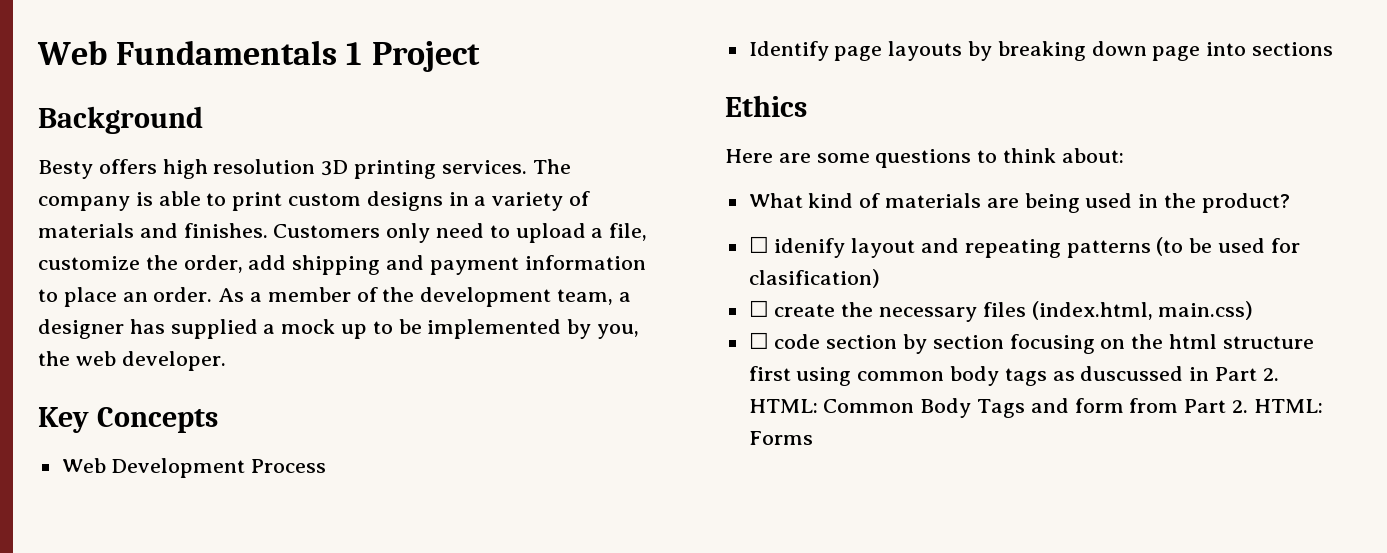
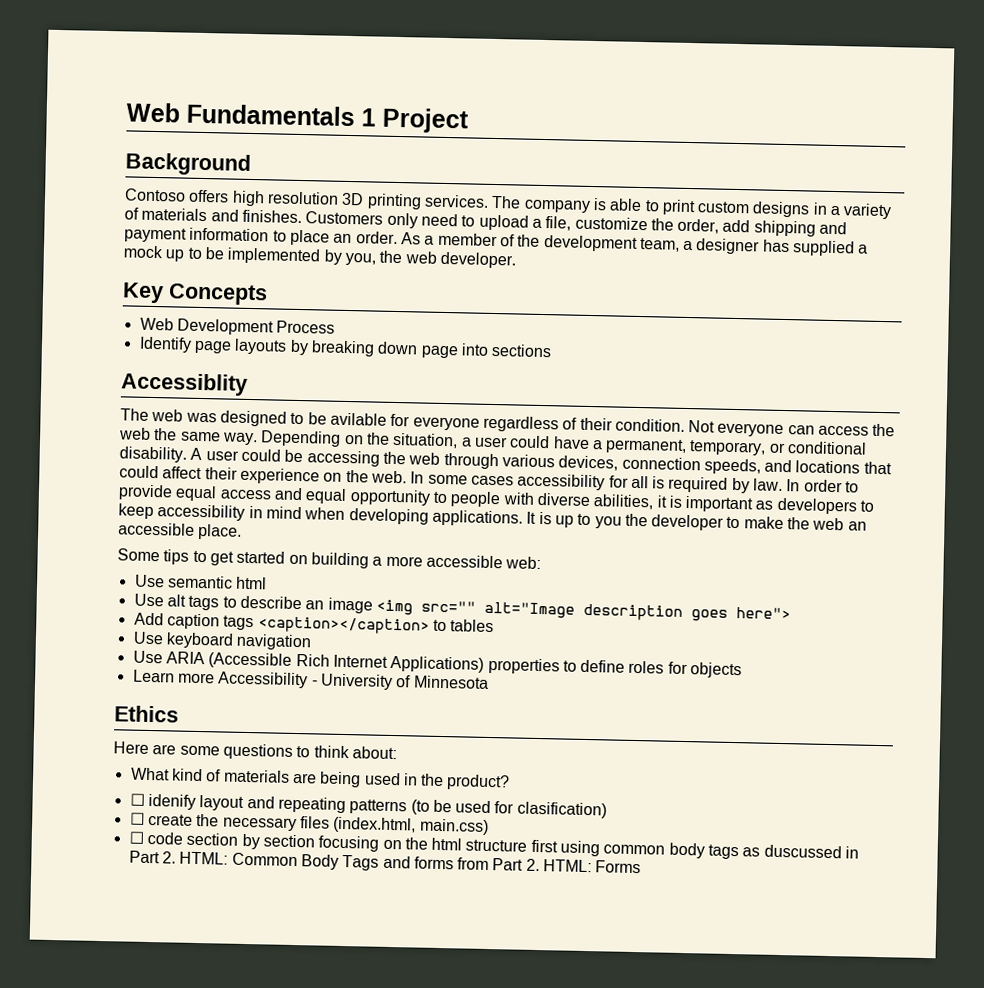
- Besty offers high resolution 3D printing services.
+ Contoso offers high resolution 3D printing services.
+ Accessiblity
+ The web was designed to be avilable for everyone regardless of their condition. Not everyone can access the web the same way. Depending on the situation, a user could have a permanent, temporary, or conditional disability. A user could be accessing the web through various devices, connection speeds, and locations that could affect their experience on the web. In some cases accessibility for all is required by law. In order to provide equal access and equal opportunity to people with diverse abilities, it is important as developers to keep accessibility in mind when developing applications. It is up to you the developer to make the web an accessible place.
+ Some tips to get started on building a more accessible web:
+ Use semantic html
+ Use alt tags to describe an image <img src="" alt="Image description goes here">
+ Add caption tags <caption></caption> to tables
+ Use keyboard navigation
+ Use ARIA (Accessible Rich Internet Applications) properties to define roles for objects
+ Learn more Accessibility - University of Minnesota
- ☐ code section by section focusing on the html structure first using common body tags as duscussed in Part 2. HTML: Common Body Tags and form from Part 2. HTML: Forms
+ ☐ code section by section focusing on the html structure first using common body tags as duscussed in Part 2. HTML: Common Body Tags and forms from Part 2. HTML: Forms

